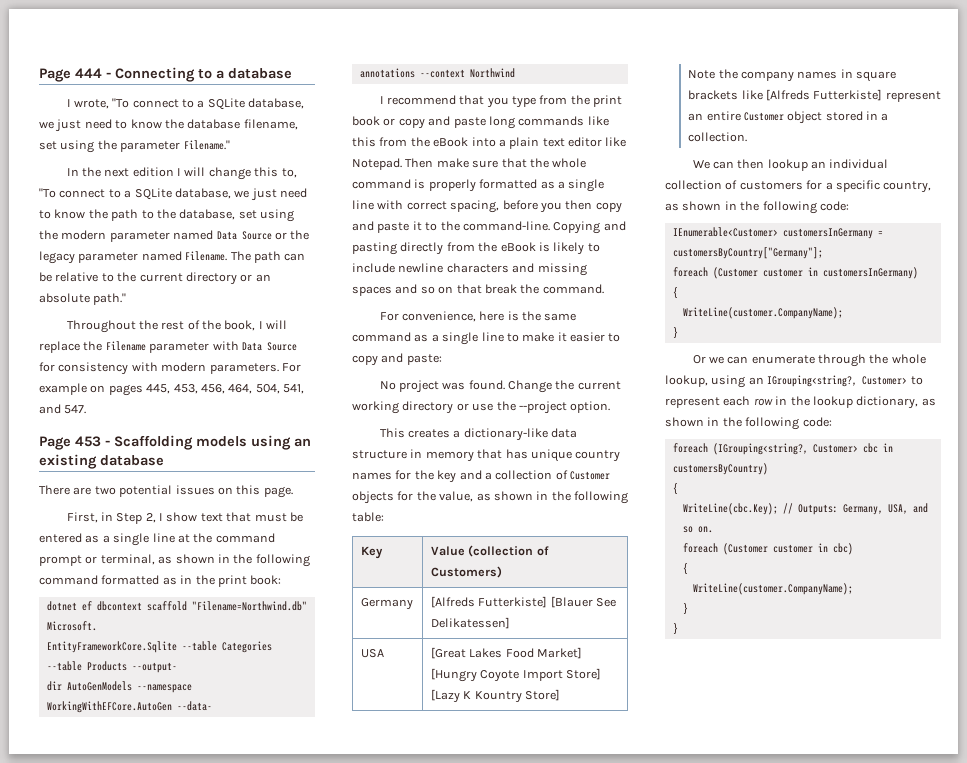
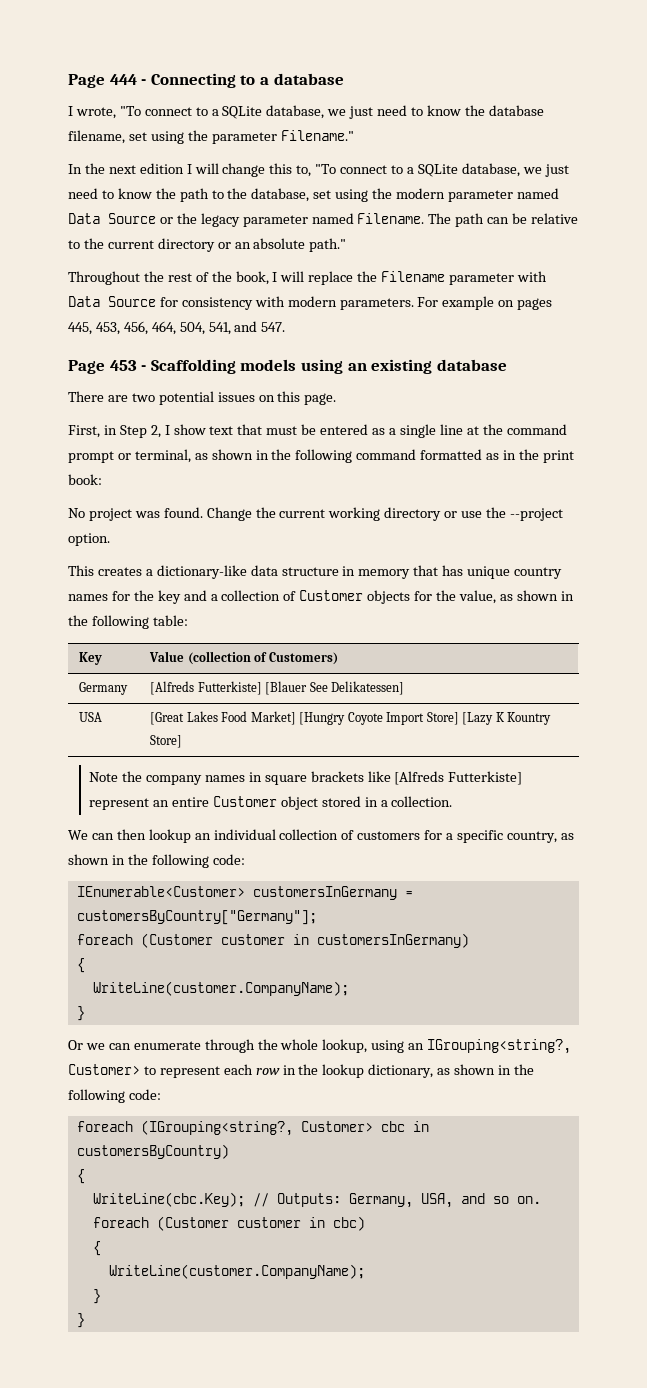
- dotnet ef dbcontext scaffold "Filename=Northwind.db" Microsoft.
- EntityFrameworkCore.Sqlite --table Categories --table Products --output-
- dir AutoGenModels --namespace WorkingWithEFCore.AutoGen --data-
- annotations --context Northwind
- I recommend that you type from the print book or copy and paste long commands like this from the eBook into a plain text editor like Notepad. Then make sure that the whole command is properly formatted as a single line with correct spacing, before you then copy and paste it to the command-line. Copying and pasting directly from the eBook is likely to include newline characters and missing spaces and so on that break the command.
- For convenience, here is the same command as a single line to make it easier to copy and paste:

